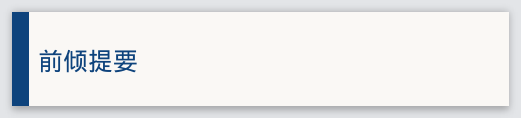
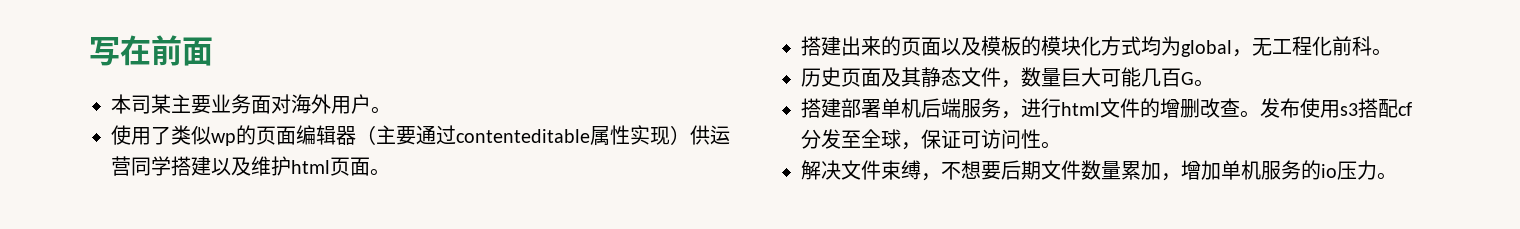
- 前倾提要
+ 写在前面
+ 本司某主要业务面对海外用户。
+ 使用了类似wp的页面编辑器（主要通过contenteditable属性实现）供运营同学搭建以及维护html页面。
+ 搭建出来的页面以及模板的模块化方式均为global，无工程化前科。
+ 历史页面及其静态文件，数量巨大可能几百G。
+ 搭建部署单机后端服务，进行html文件的增删改查。发布使用s3搭配cf分发至全球，保证可访问性。
+ 解决文件束缚，不想要后期文件数量累加，增加单机服务的io压力。

